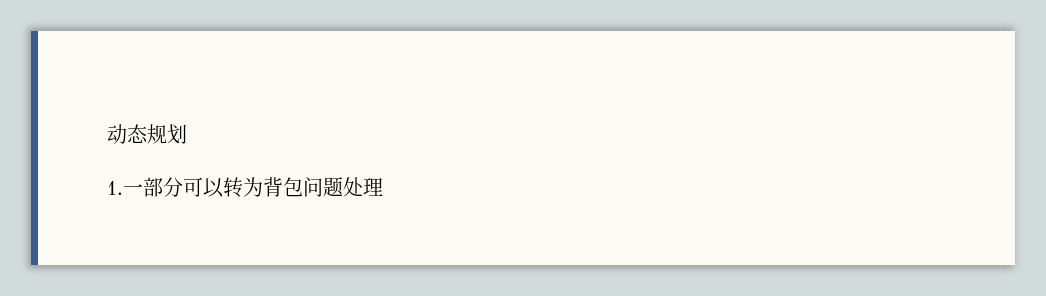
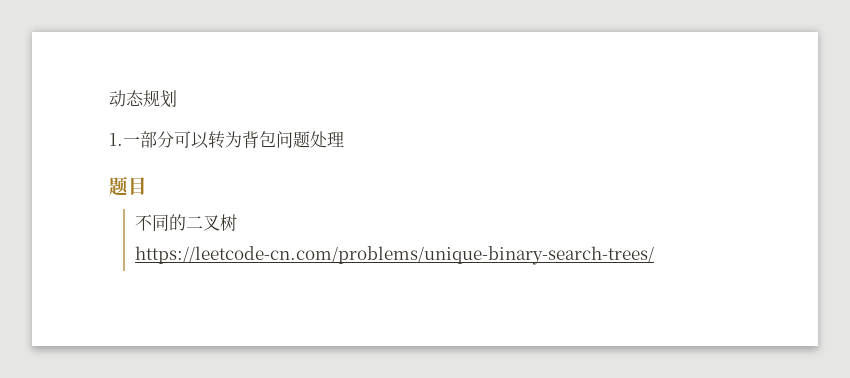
+ 题目
+ 不同的二叉树https://leetcode-cn.com/problems/unique-binary-search-trees/

